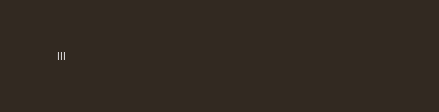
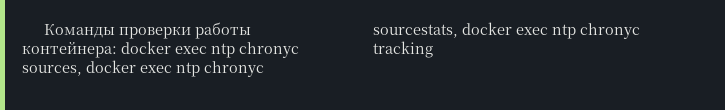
- lll
+ Команды проверки работы контейнера: docker exec ntp chronyc sources, docker exec ntp chronyc sourcestats, docker exec ntp chronyc tracking

